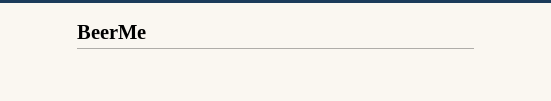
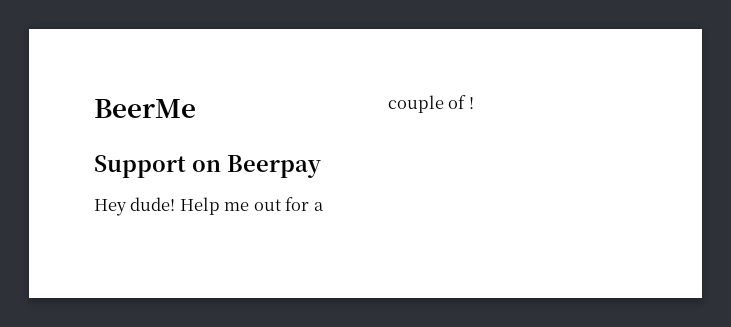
+ Support on Beerpay
+ Hey dude! Help me out for a couple of !

